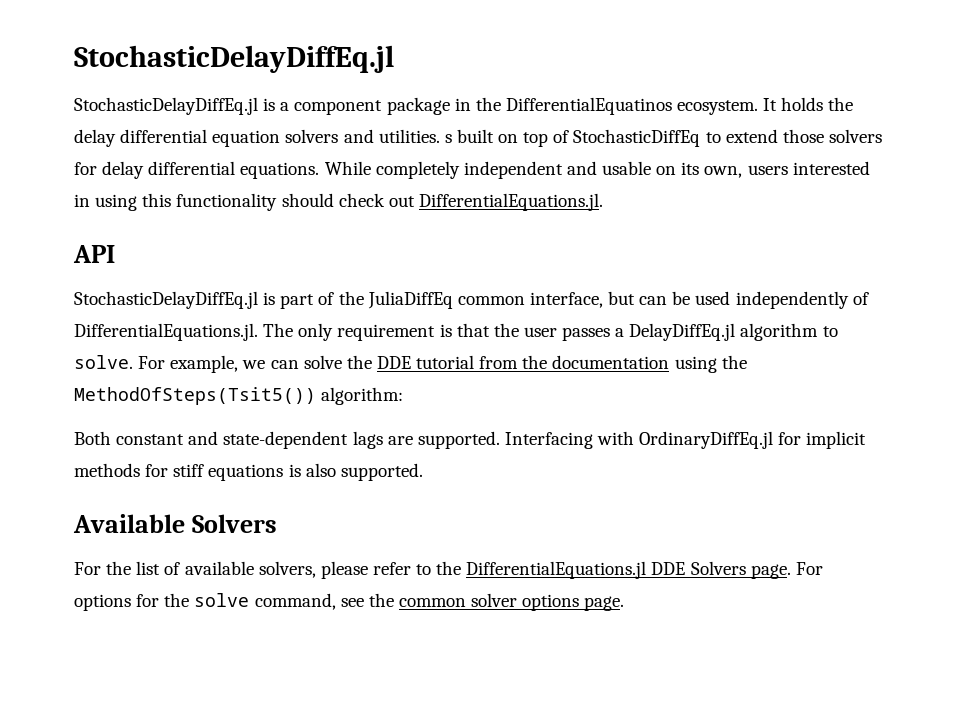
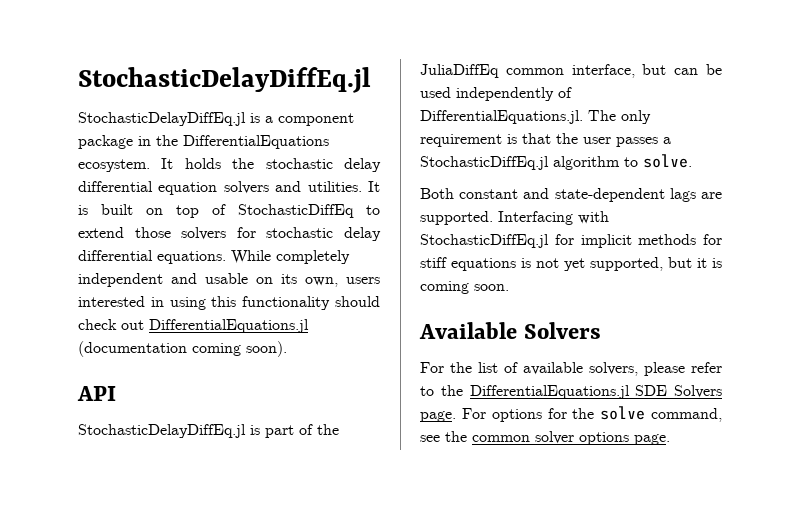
- StochasticDelayDiffEq.jl is a component package in the DifferentialEquatinos ecosystem.
+ StochasticDelayDiffEq.jl is a component package in the DifferentialEquations ecosystem.
- It holds the delay differential equation solvers and utilities. s built on top of StochasticDiffEq to extend those solvers for delay differential equations.
+ It holds the stochastic delay differential equation solvers and utilities. It is built on top of StochasticDiffEq to extend those solvers for stochastic delay differential equations.
- While completely independent and usable on its own, users interested in using this functionality should check out DifferentialEquations.jl.
+ While completely independent and usable on its own, users interested in using this functionality should check out DifferentialEquations.jl (documentation coming soon).
- StochasticDelayDiffEq.jl is part of the JuliaDiffEq common interface, but can be used independently of DifferentialEquations.jl. The only requirement is that the user passes a DelayDiffEq.jl algorithm to solve. For example, we can solve the DDE tutorial from the documentation using the MethodOfSteps(Tsit5()) algorithm:
+ StochasticDelayDiffEq.jl is part of the JuliaDiffEq common interface, but can be used independently of DifferentialEquations.jl. The only requirement is that the user passes a StochasticDiffEq.jl algorithm to solve.
- Interfacing with OrdinaryDiffEq.jl for implicit methods for stiff equations is also supported.
+ Interfacing with StochasticDiffEq.jl for implicit methods for stiff equations is not yet supported, but it is coming soon.
- For the list of available solvers, please refer to the DifferentialEquations.jl DDE Solvers page.
+ For the list of available solvers, please refer to the DifferentialEquations.jl SDE Solvers page.

